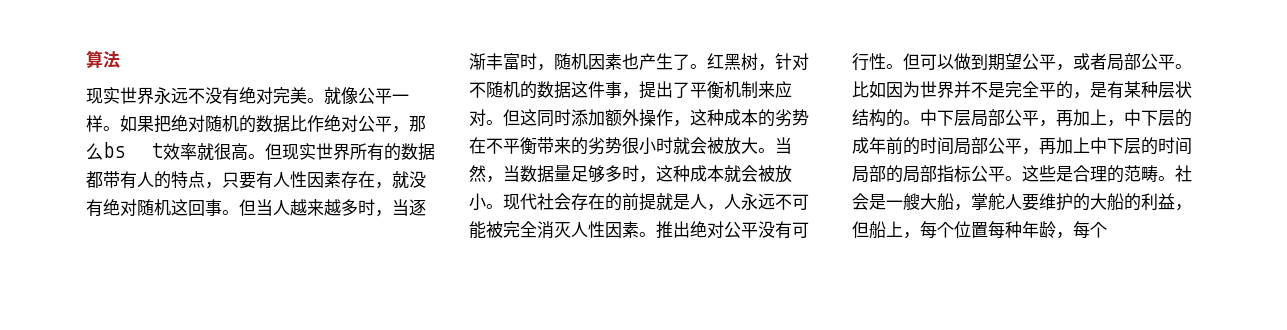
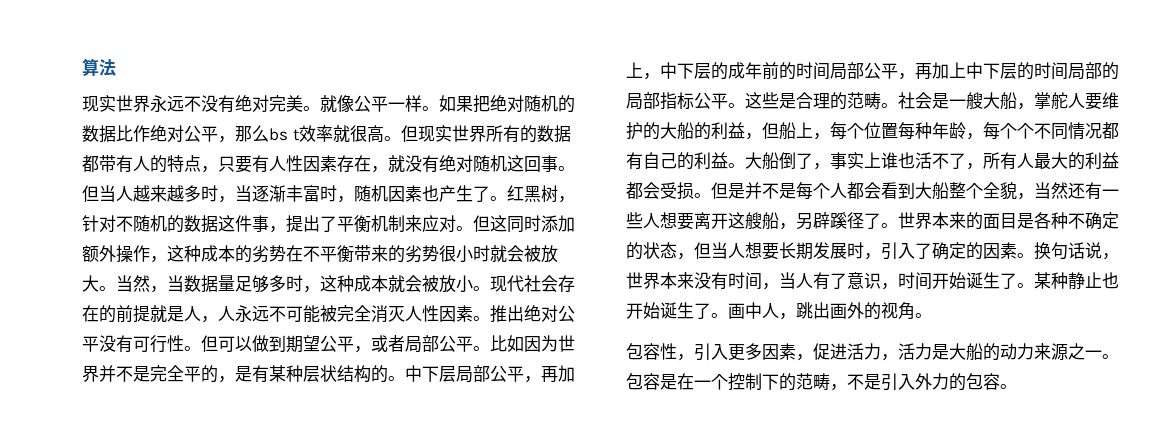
- 社会是一艘大船，掌舵人要维护的大船的利益，但船上，每个位置每种年龄，每个
+ 社会是一艘大船，掌舵人要维护的大船的利益，但船上，每个位置每种年龄，每个个不同情况都有自己的利益。大船倒了，事实上谁也活不了，所有人最大的利益都会受损。但是并不是每个人都会看到大船整个全貌，当然还有一些人想要离开这艘船，另辟蹊径了。世界本来的面目是各种不确定的状态，但当人想要长期发展时，引入了确定的因素。换句话说，世界本来没有时间，当人有了意识，时间开始诞生了。某种静止也开始诞生了。画中人，跳出画外的视角。
+ 包容性，引入更多因素，促进活力，活力是大船的动力来源之一。包容是在一个控制下的范畴，不是引入外力的包容。

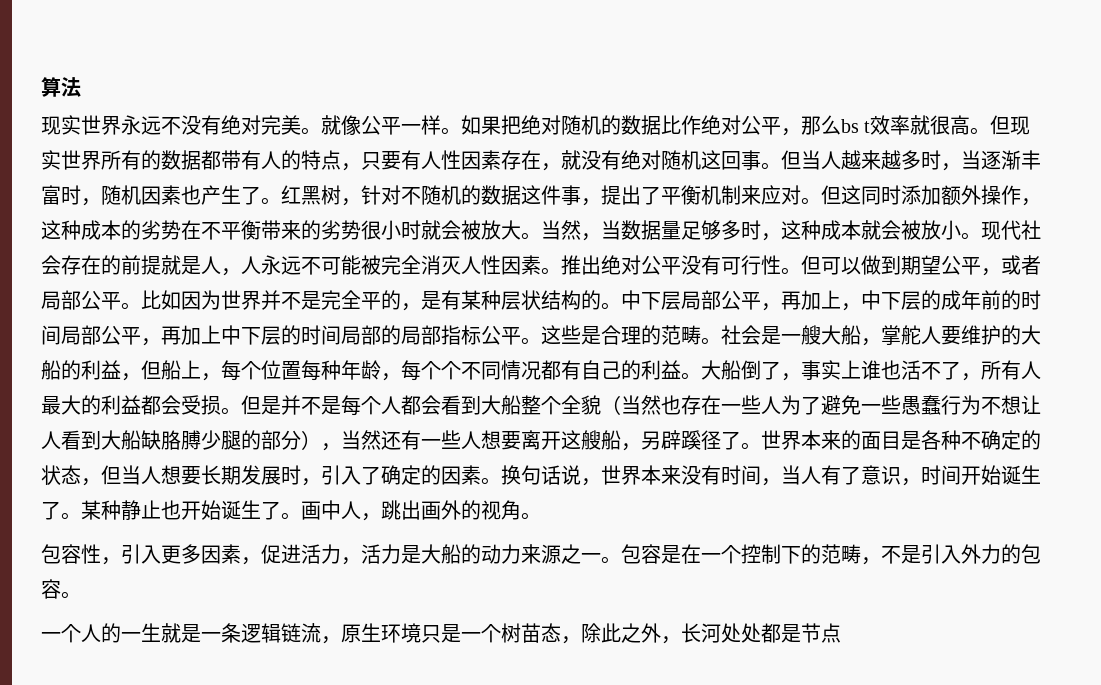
- 但是并不是每个人都会看到大船整个全貌，当然还有一些人想要离开这艘船，另辟蹊径了。
+ 但是并不是每个人都会看到大船整个全貌（当然也存在一些人为了避免一些愚蠢行为不想让人看到大船缺胳膊少腿的部分），当然还有一些人想要离开这艘船，另辟蹊径了。
+ 一个人的一生就是一条逻辑链流，原生环境只是一个树苗态，除此之外，长河处处都是节点

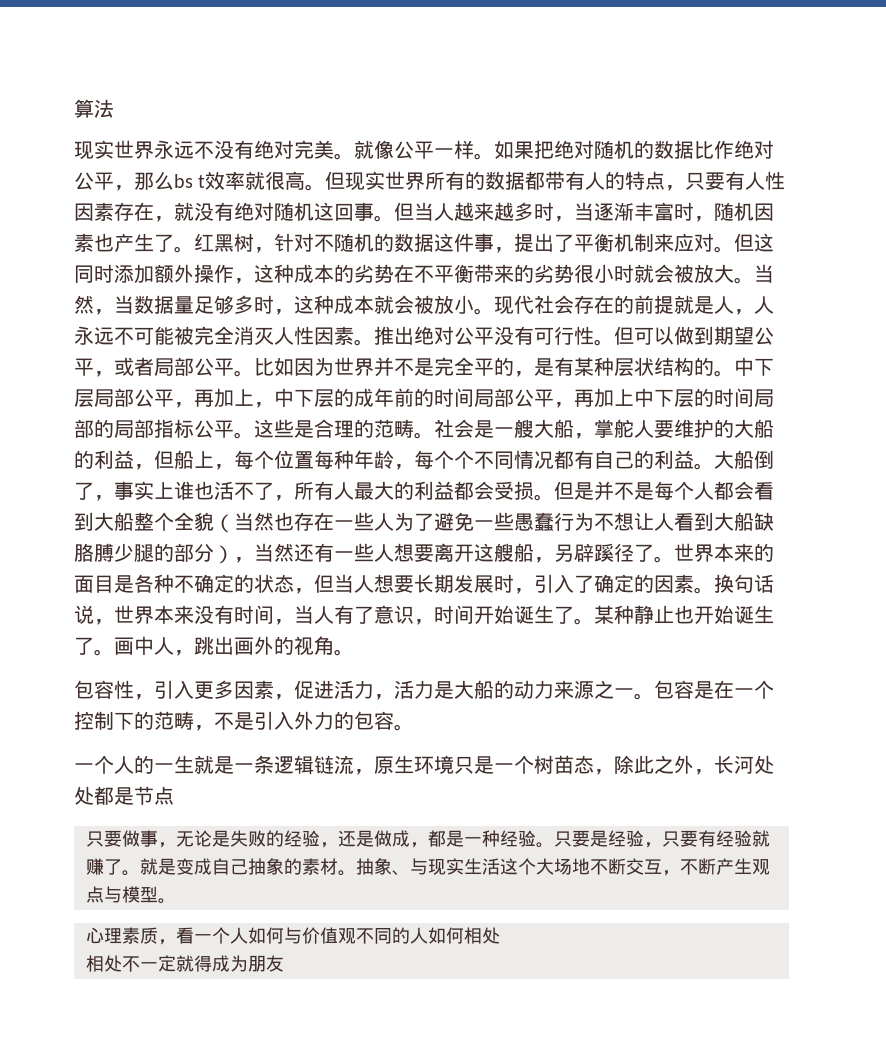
+ 只要做事，无论是失败的经验，还是做成，都是一种经验。只要是经验，只要有经验就赚了。就是变成自己抽象的素材。抽象、与现实生活这个大场地不断交互，不断产生观点与模型。
+ 心理素质，看一个人如何与价值观不同的人如何相处
+ 相处不一定就得成为朋友

